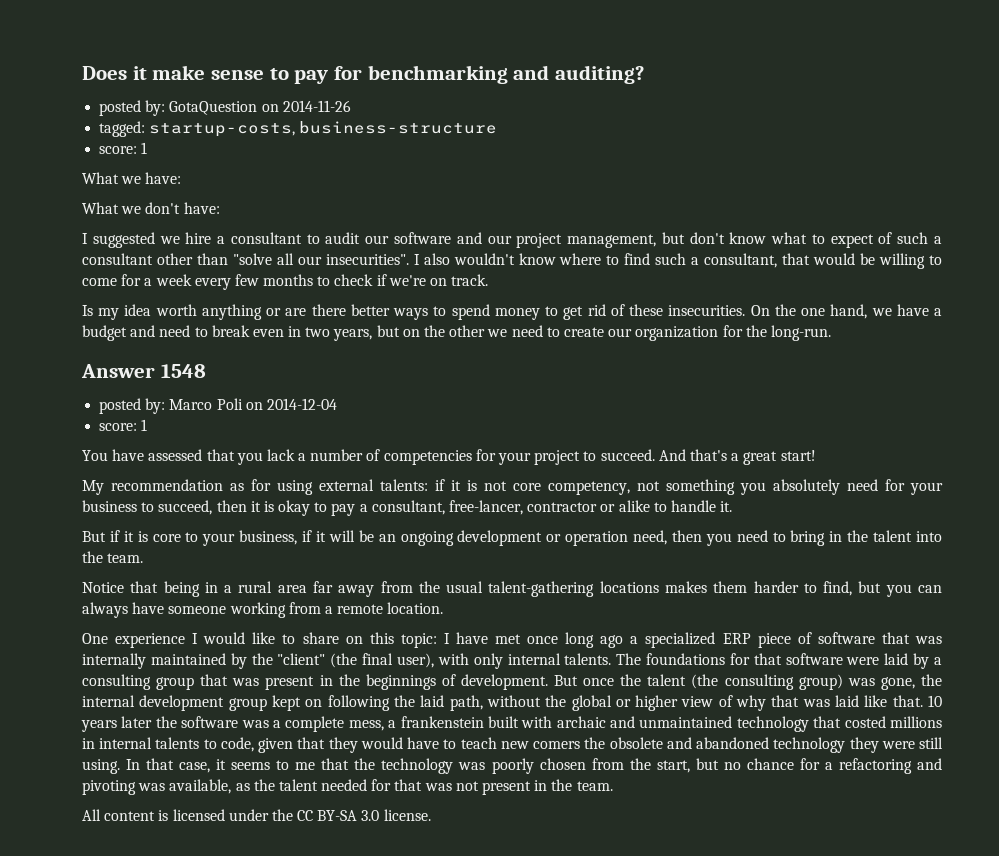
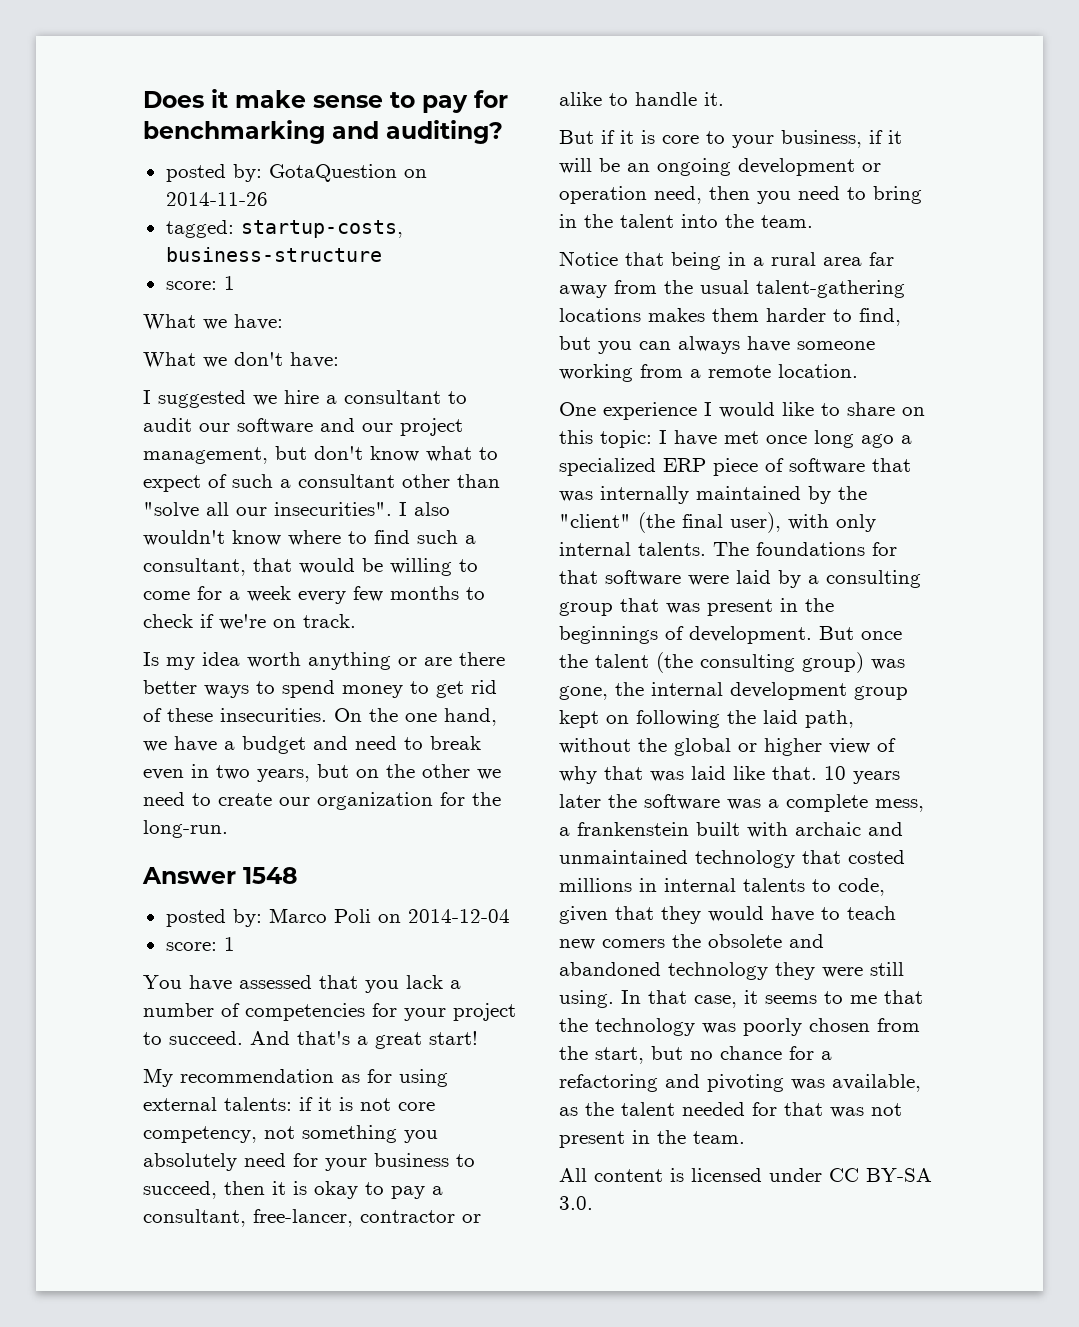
- All content is licensed under the CC BY-SA 3.0 license.
+ All content is licensed under CC BY-SA 3.0.

